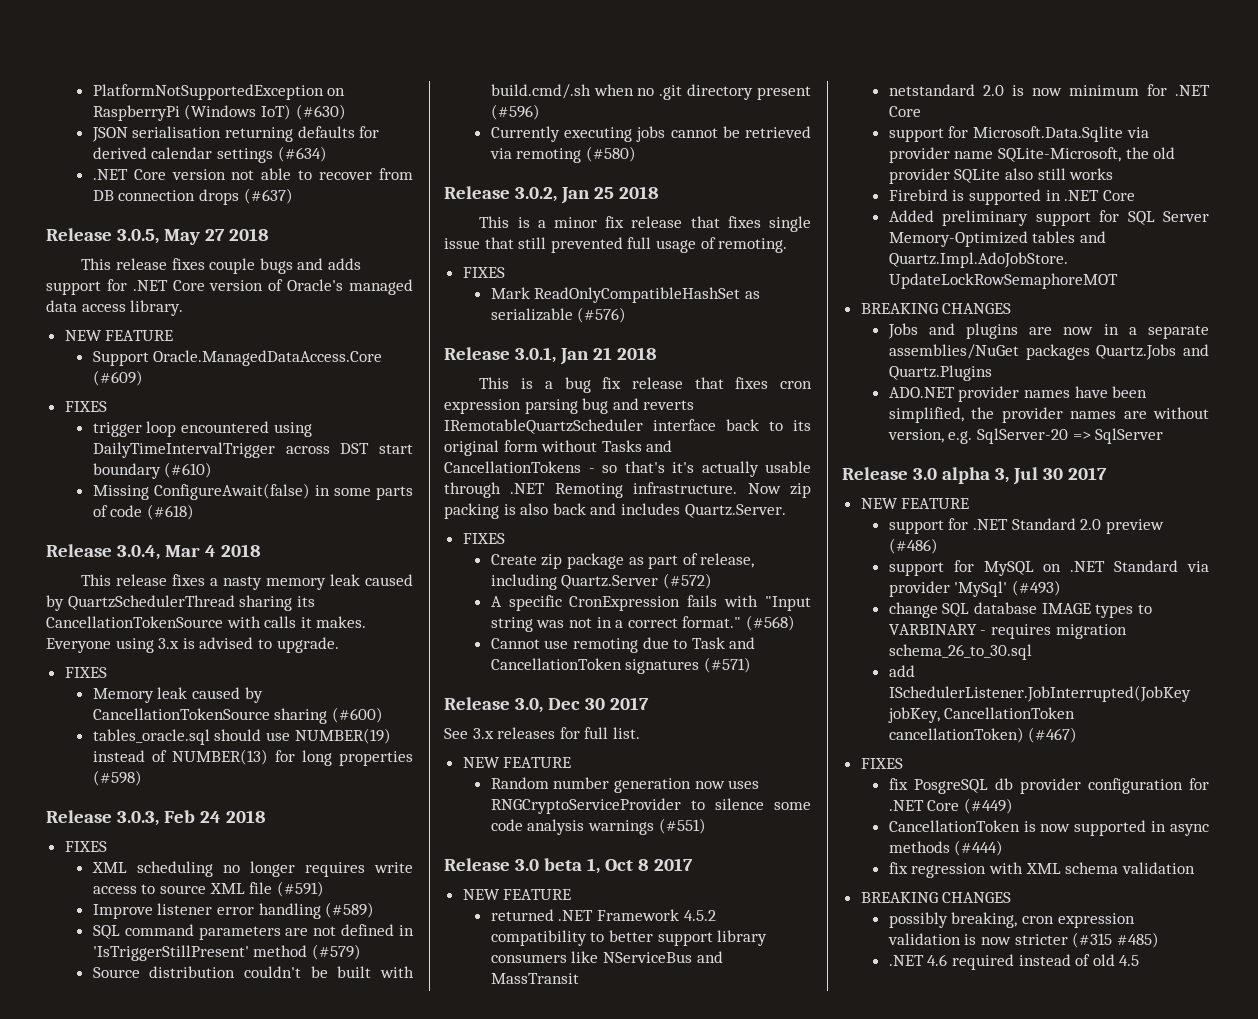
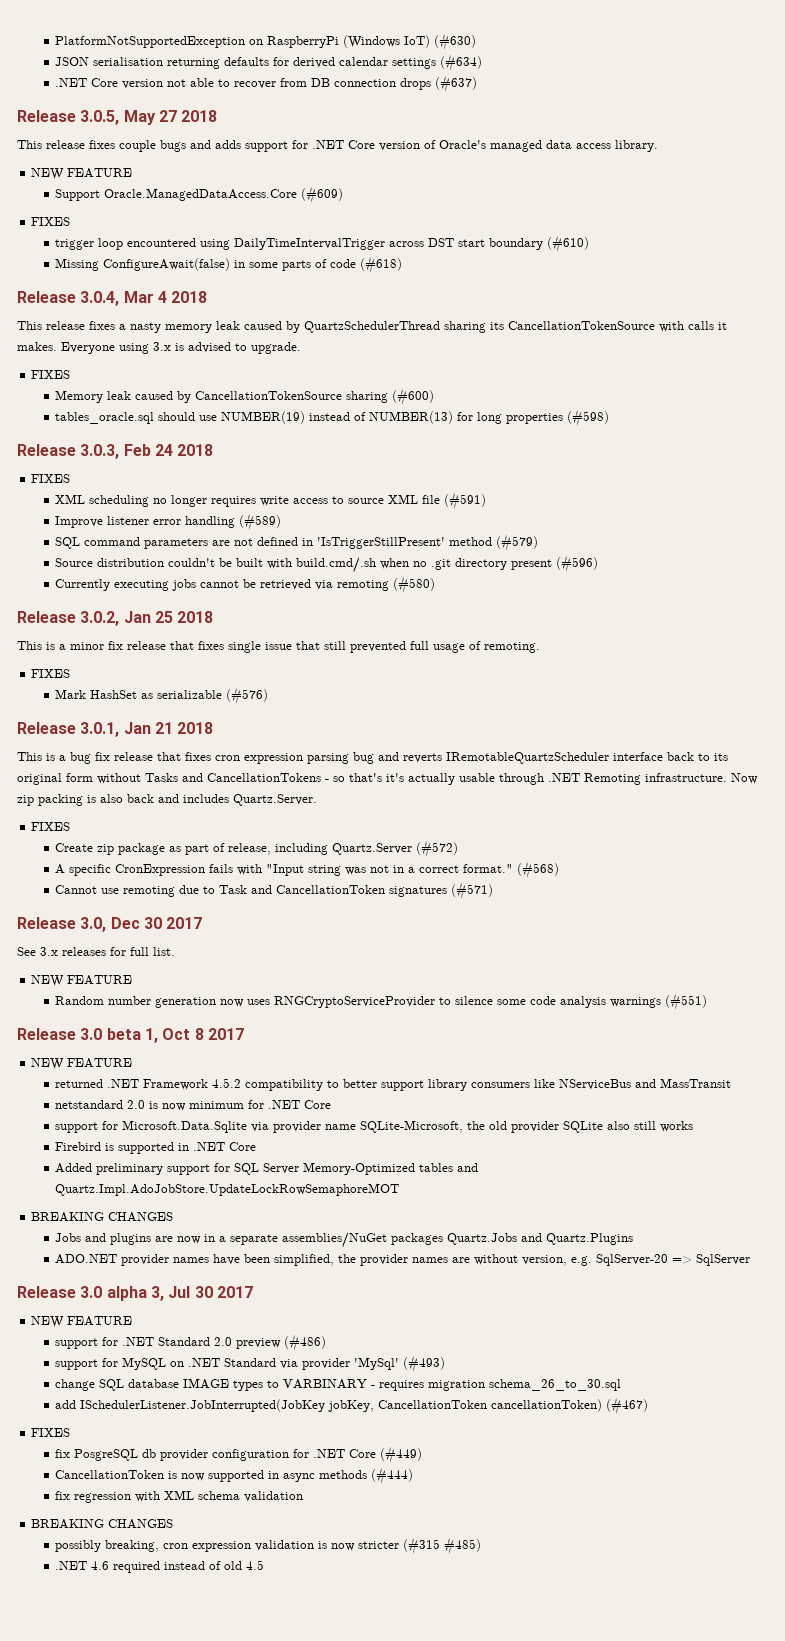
- Mark ReadOnlyCompatibleHashSet as serializable (#576)
+ Mark HashSet as serializable (#576)

